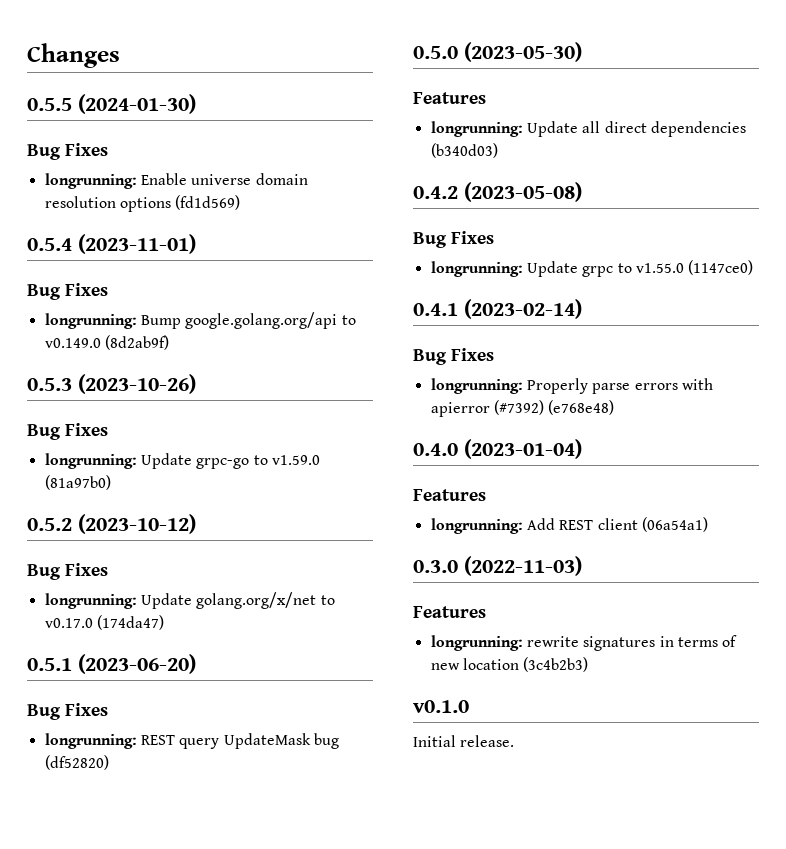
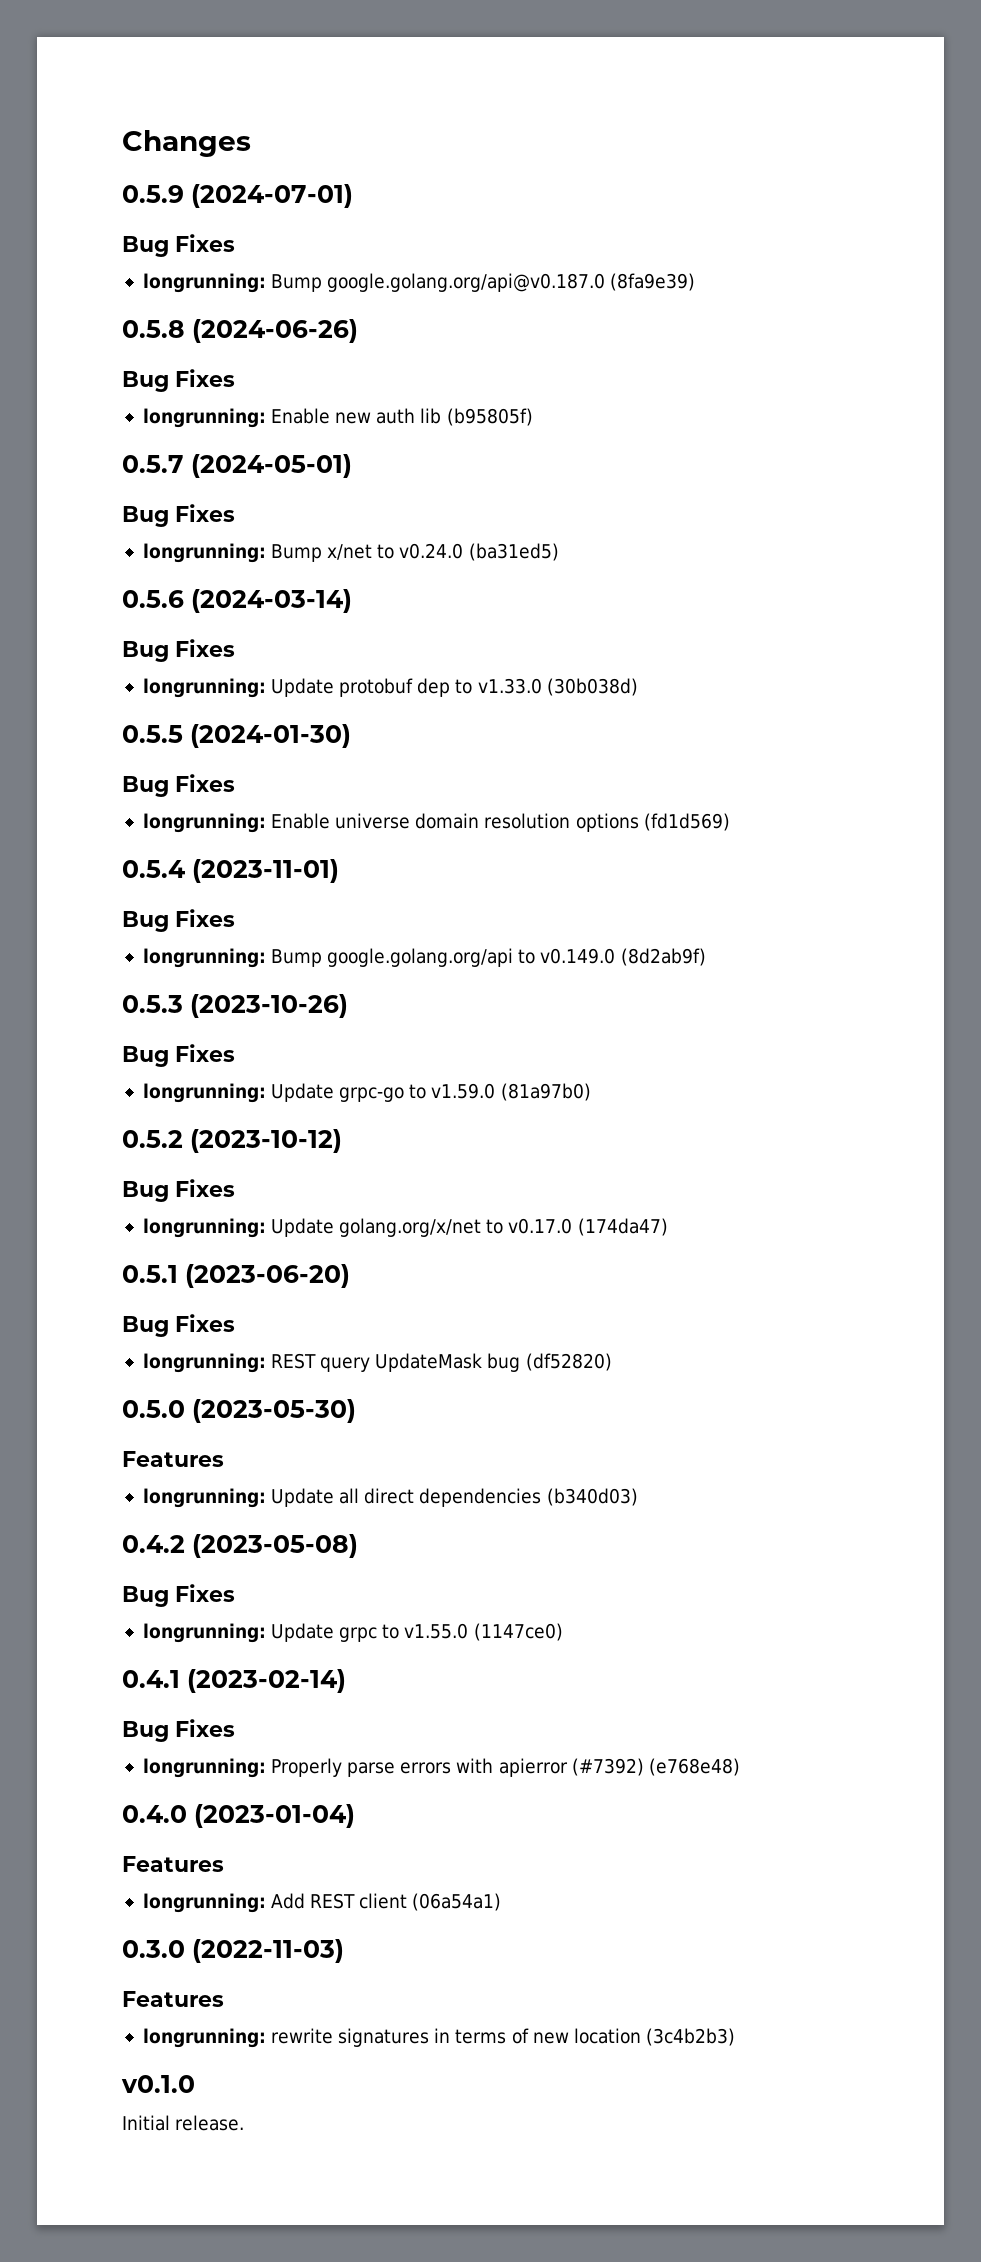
+ 0.5.9 (2024-07-01)
+ Bug Fixes
+ longrunning: Bump google.golang.org/api@v0.187.0 (8fa9e39)
+ 0.5.8 (2024-06-26)
+ Bug Fixes
+ longrunning: Enable new auth lib (b95805f)
+ 0.5.7 (2024-05-01)
+ Bug Fixes
+ longrunning: Bump x/net to v0.24.0 (ba31ed5)
+ 0.5.6 (2024-03-14)
+ Bug Fixes
+ longrunning: Update protobuf dep to v1.33.0 (30b038d)

